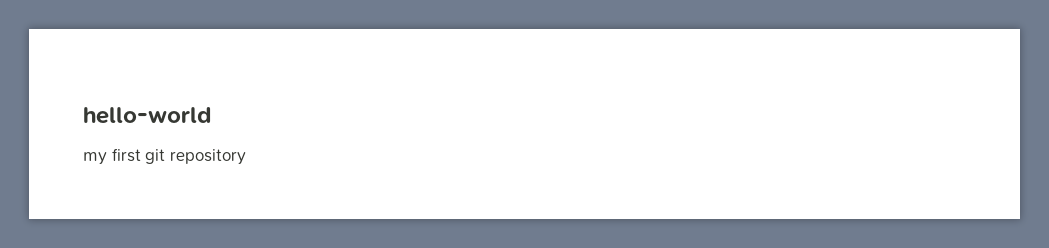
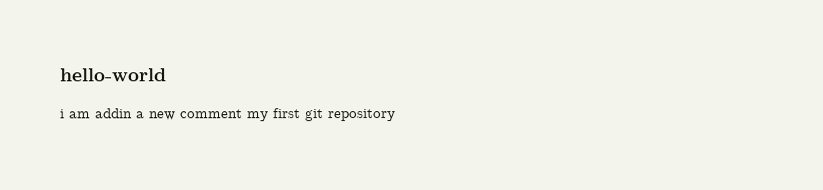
- my first git repository
+ i am addin a new comment my first git repository

